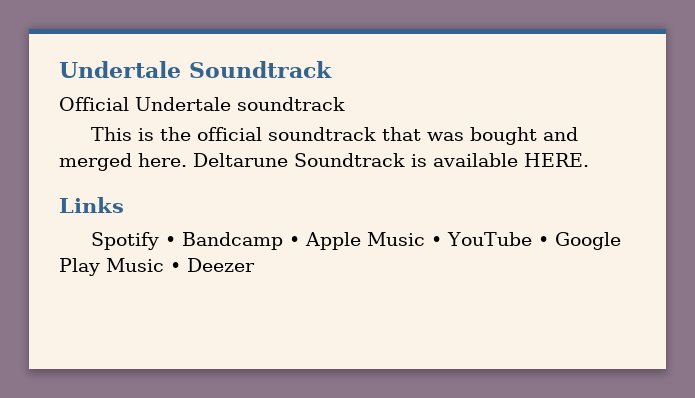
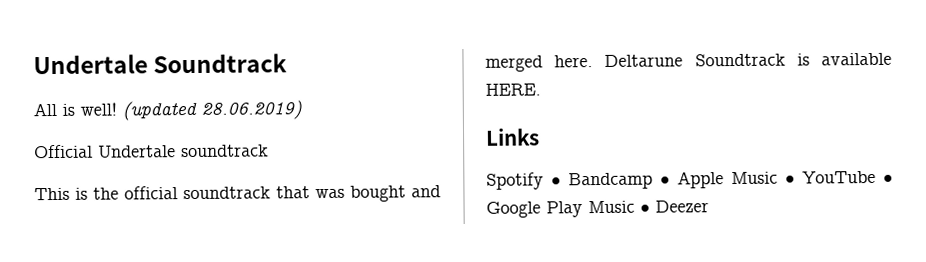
+ All is well! (updated 28.06.2019)

